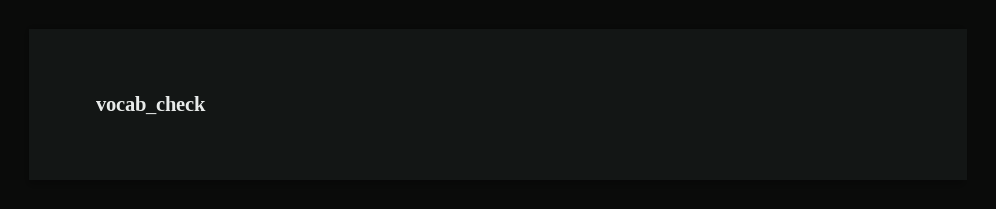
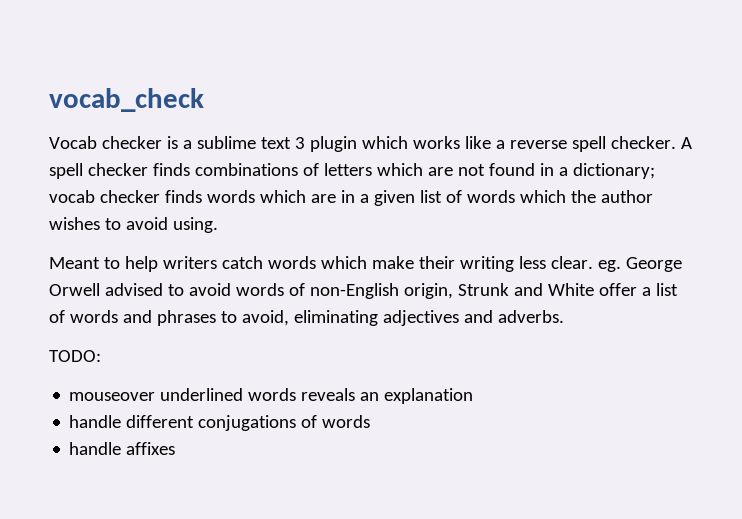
+ Vocab checker is a sublime text 3 plugin which works like a reverse spell checker. A spell checker finds combinations of letters which are not found in a dictionary; vocab checker finds words which are in a given list of words which the author wishes to avoid using.
+ Meant to help writers catch words which make their writing less clear. eg. George Orwell advised to avoid words of non-English origin, Strunk and White offer a list of words and phrases to avoid, eliminating adjectives and adverbs.
+ TODO:
+ mouseover underlined words reveals an explanation
+ handle different conjugations of words
+ handle affixes

